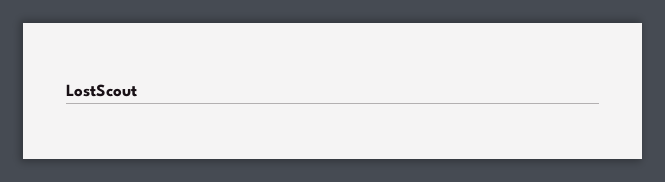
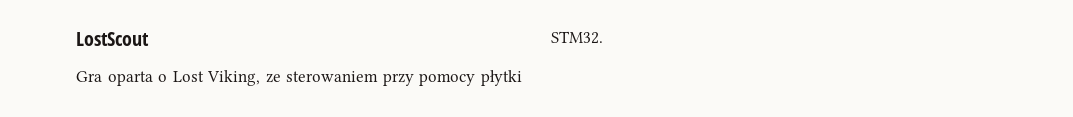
+ Gra oparta o Lost Viking, ze sterowaniem przy pomocy płytki STM32.

